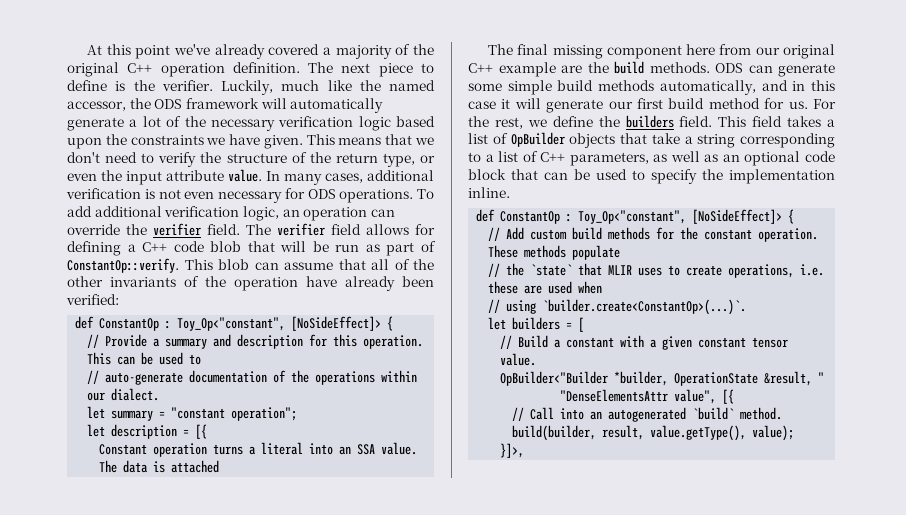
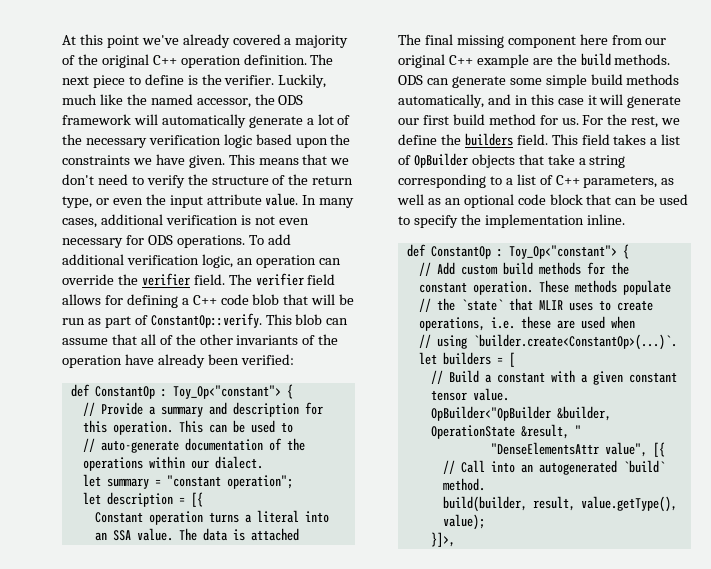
  This blob can assume that all of the other invariants of the operation have already been verified:
- def ConstantOp : Toy_Op<"constant", [NoSideEffect]> {
+ def ConstantOp : Toy_Op<"constant"> {
  This field takes a list of OpBuilder objects that take a string corresponding to a list of C++ parameters, as well as an optional code block that can be used to specify the implementation inline.
- def ConstantOp : Toy_Op<"constant", [NoSideEffect]> {
+ def ConstantOp : Toy_Op<"constant"> {
- OpBuilder<"Builder *builder, OperationState &result, "
+ OpBuilder<"OpBuilder &builder, OperationState &result, "

